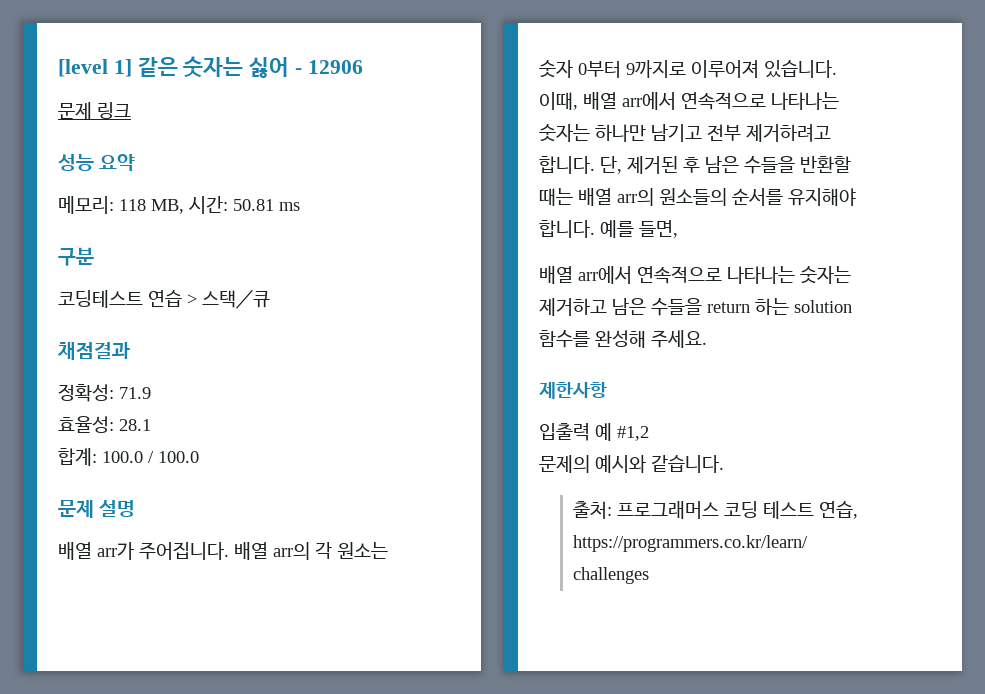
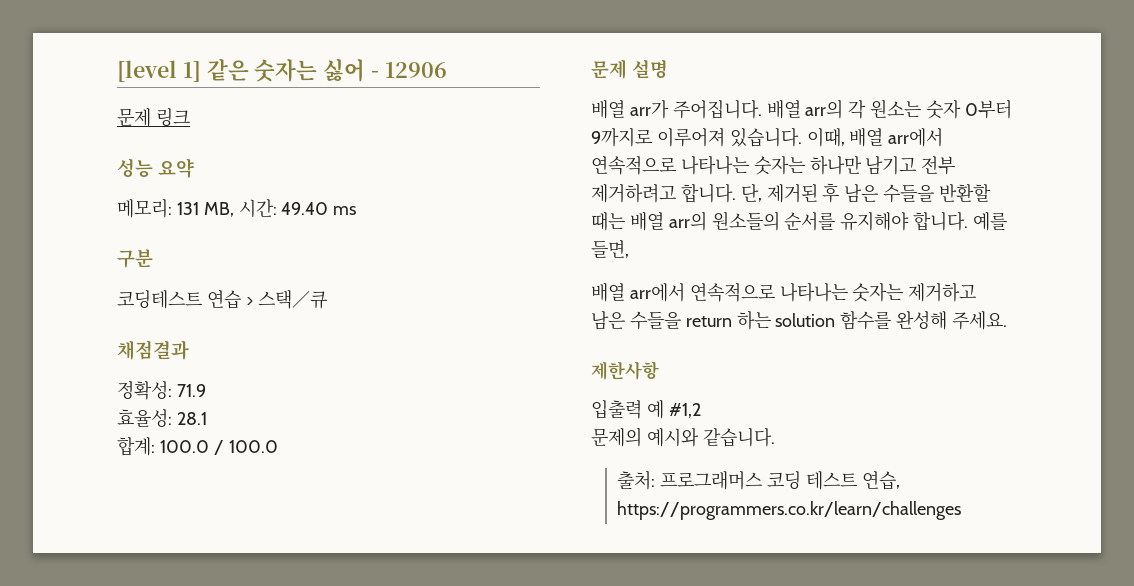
- 메모리: 118 MB, 시간: 50.81 ms
+ 메모리: 131 MB, 시간: 49.40 ms

